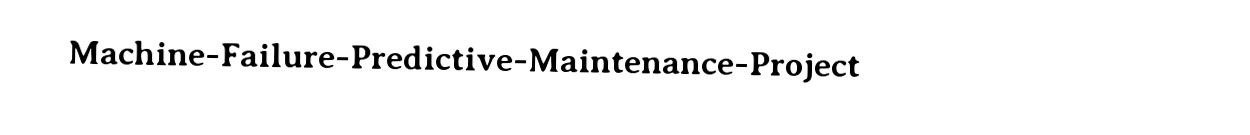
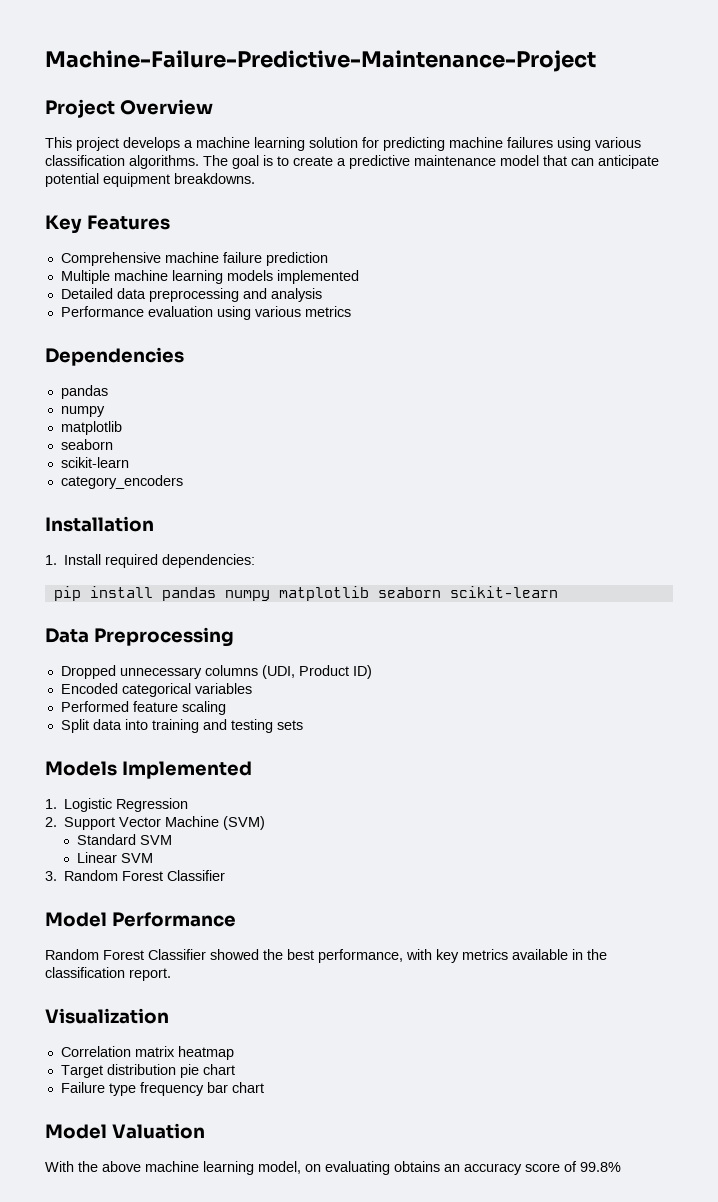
+ Project Overview
+ This project develops a machine learning solution for predicting machine failures using various classification algorithms. The goal is to create a predictive maintenance model that can anticipate potential equipment breakdowns.
+ Key Features
+ Comprehensive machine failure prediction
+ Multiple machine learning models implemented
+ Detailed data preprocessing and analysis
+ Performance evaluation using various metrics
+ Dependencies
+ pandas
+ numpy
+ matplotlib
+ seaborn
+ scikit-learn
+ category_encoders
+ Installation
+ 1. Install required dependencies:
+ pip install pandas numpy matplotlib seaborn scikit-learn
+ Data Preprocessing
+ Dropped unnecessary columns (UDI, Product ID)
+ Encoded categorical variables
+ Performed feature scaling
+ Split data into training and testing sets
+ Models Implemented
+ 1. Logistic Regression
+ 2. Support Vector Machine (SVM)
+ Standard SVM
+ Linear SVM
+ 3. Random Forest Classifier
+ Model Performance
+ Random Forest Classifier showed the best performance, with key metrics available in the classification report.
+ Visualization
+ Correlation matrix heatmap
+ Target distribution pie chart
+ Failure type frequency bar chart
+ Model Valuation
+ With the above machine learning model, on evaluating obtains an accuracy score of 99.8%

